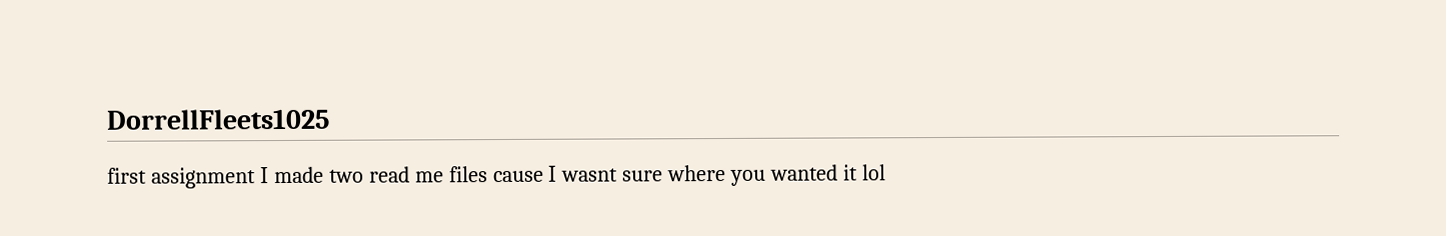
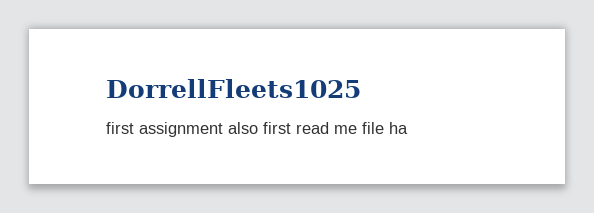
- first assignment I made two read me files cause I wasnt sure where you wanted it lol
+ first assignment also first read me file ha

